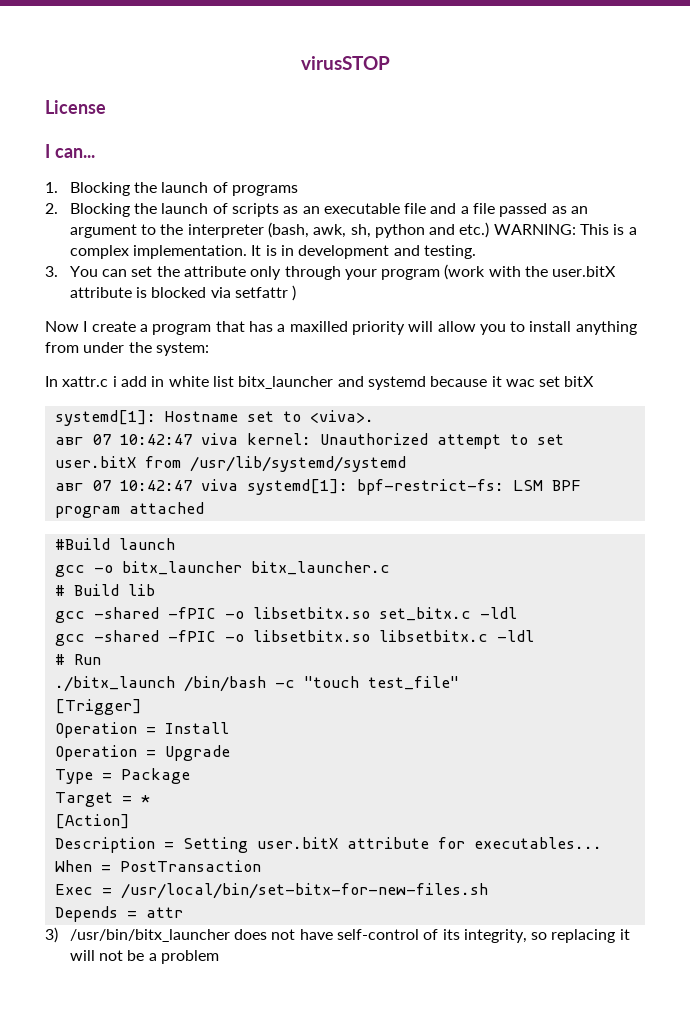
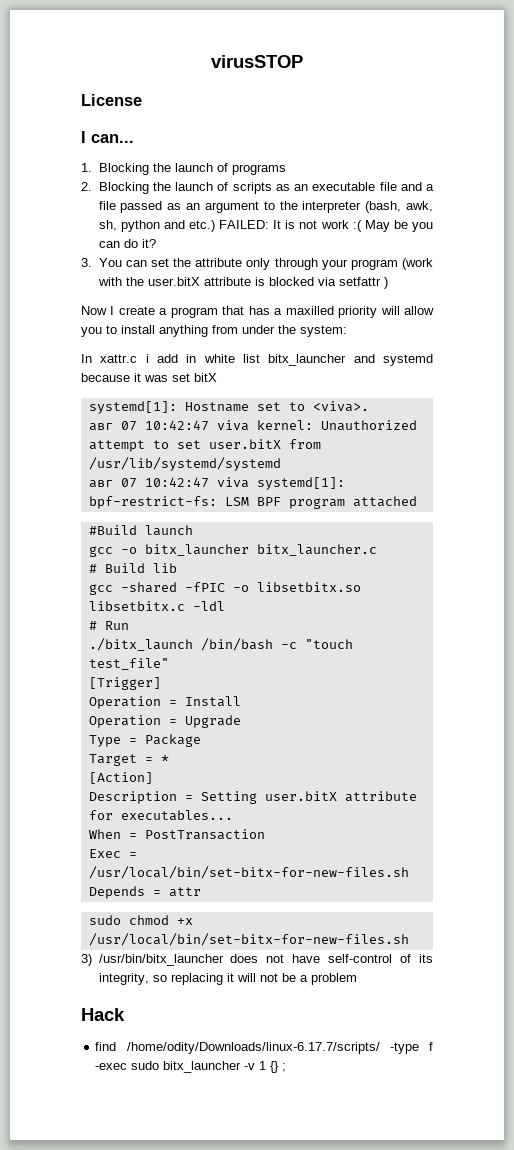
- 2. Blocking the launch of scripts as an executable file and a file passed as an argument to the interpreter (bash, awk, sh, python and etc.) WARNING: This is a complex implementation. It is in development and testing.
+ 2. Blocking the launch of scripts as an executable file and a file passed as an argument to the interpreter (bash, awk, sh, python and etc.) FAILED: It is not work :( May be you can do it?
- In xattr.c i add in white list bitx_launcher and systemd because it wac set bitX
+ In xattr.c i add in white list bitx_launcher and systemd because it was set bitX
- gcc -shared -fPIC -o libsetbitx.so set_bitx.c -ldl
+ sudo chmod +x /usr/local/bin/set-bitx-for-new-files.sh
+ Hack
+ find /home/odity/Downloads/linux-6.17.7/scripts/ -type f -exec sudo bitx_launcher -v 1 {} ;

